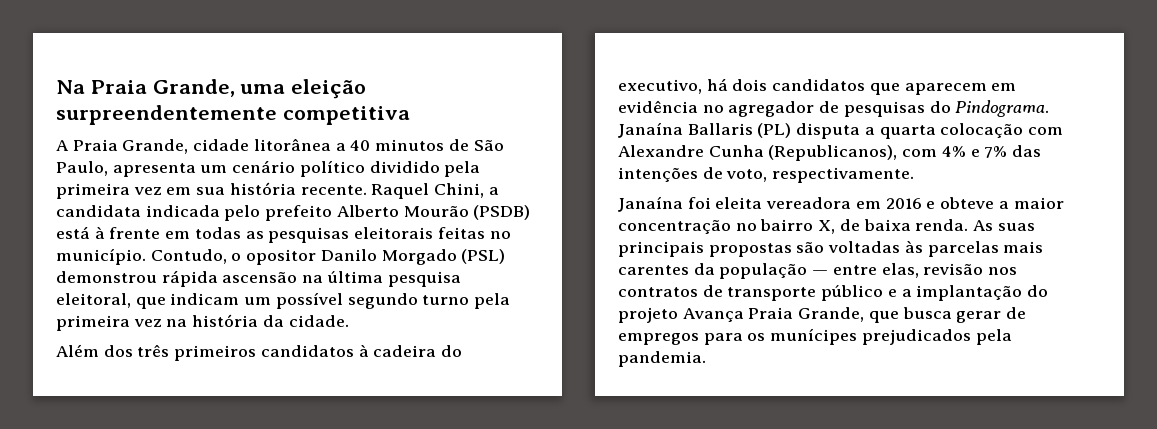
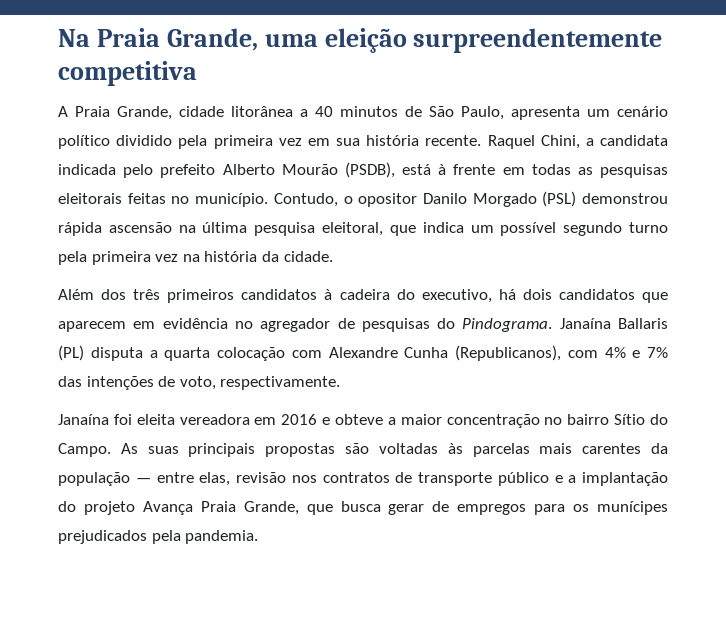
- Raquel Chini, a candidata indicada pelo prefeito Alberto Mourão (PSDB) está à frente em todas as pesquisas eleitorais feitas no município.
+ Raquel Chini, a candidata indicada pelo prefeito Alberto Mourão (PSDB), está à frente em todas as pesquisas eleitorais feitas no município.
- Contudo, o opositor Danilo Morgado (PSL) demonstrou rápida ascensão na última pesquisa eleitoral, que indicam um possível segundo turno pela primeira vez na história da cidade.
+ Contudo, o opositor Danilo Morgado (PSL) demonstrou rápida ascensão na última pesquisa eleitoral, que indica um possível segundo turno pela primeira vez na história da cidade.
- Janaína foi eleita vereadora em 2016 e obteve a maior concentração no bairro X, de baixa renda.
+ Janaína foi eleita vereadora em 2016 e obteve a maior concentração no bairro Sítio do Campo.

